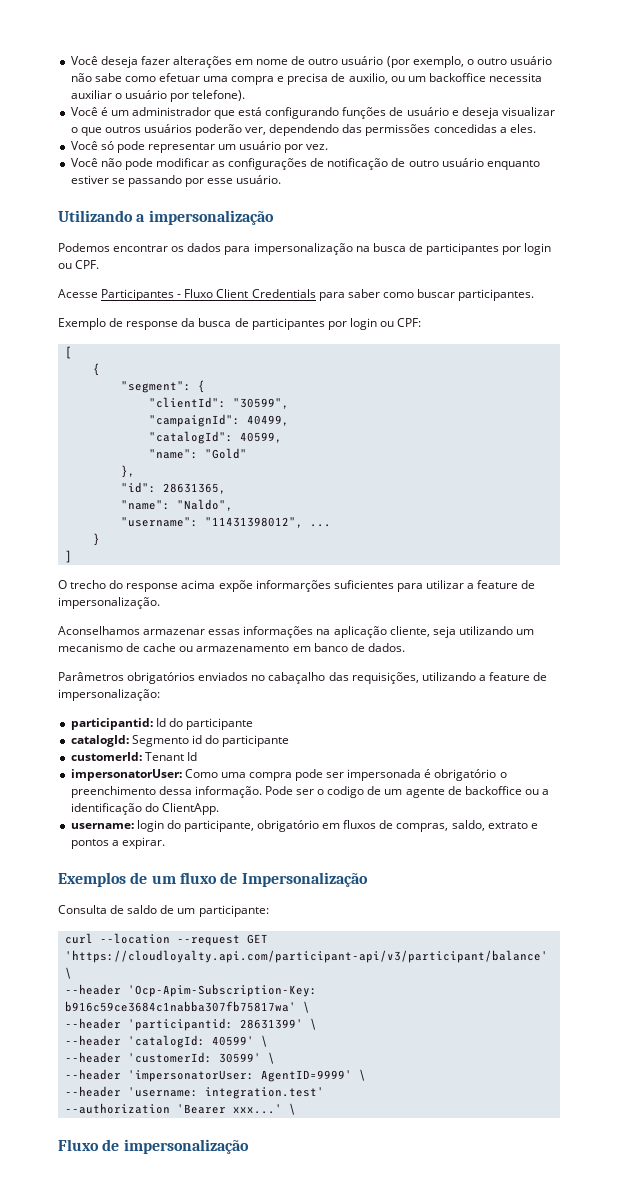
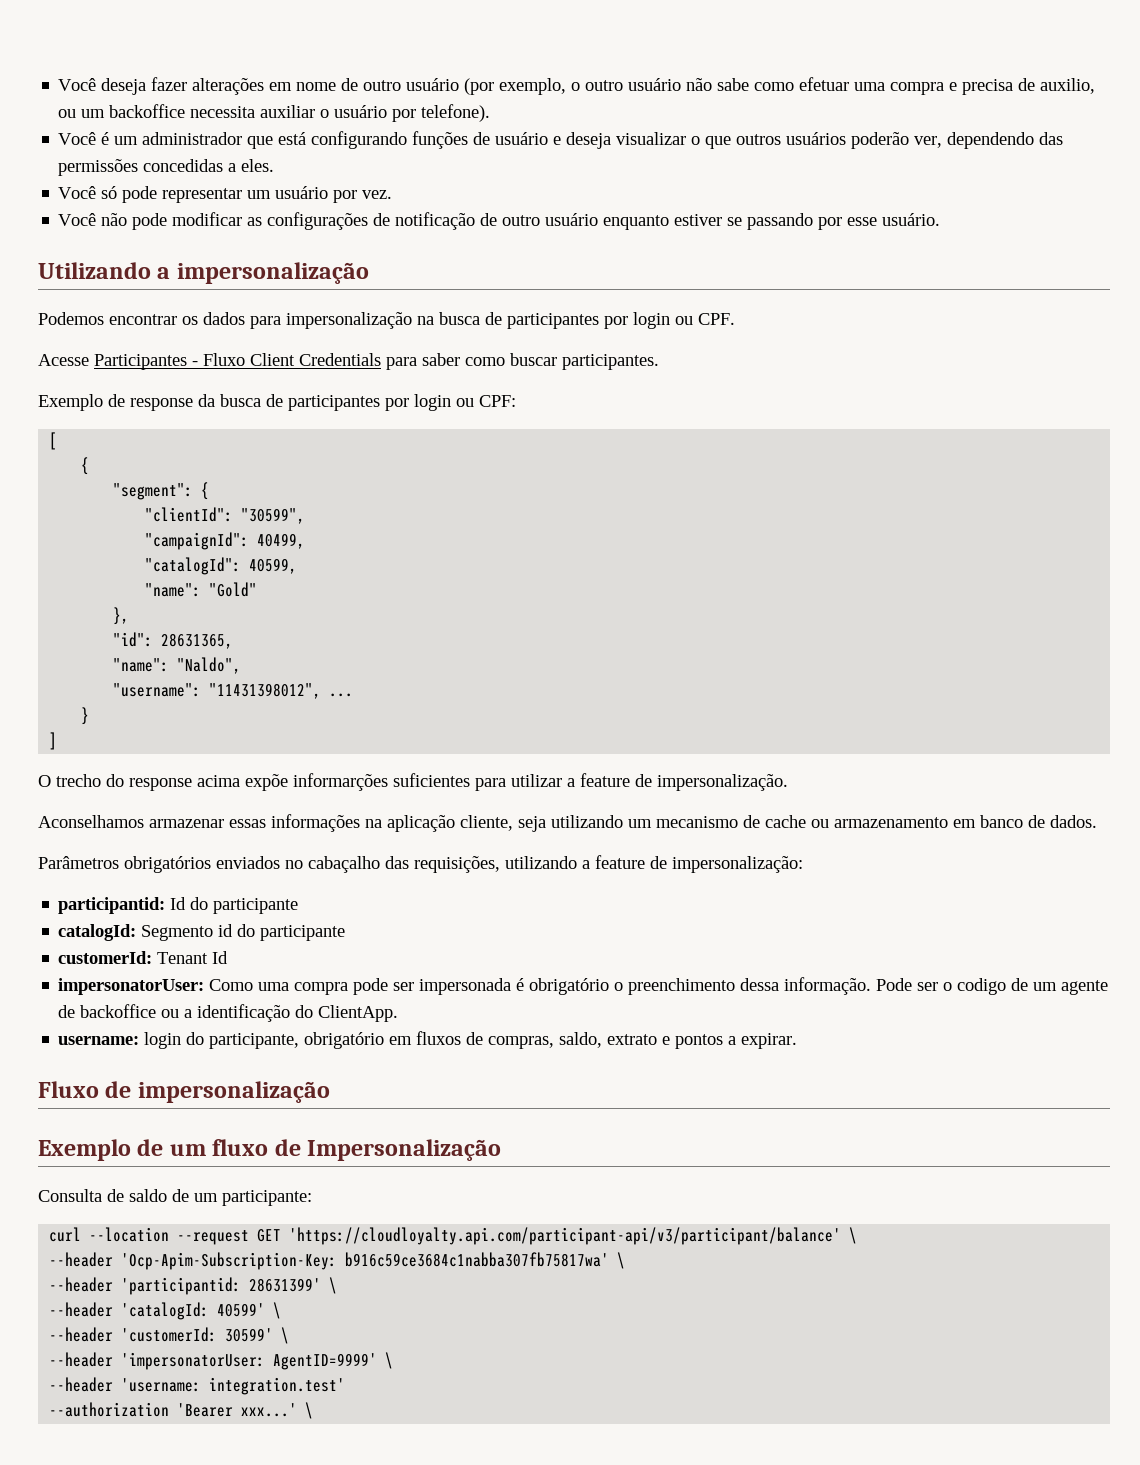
- Exemplos de um fluxo de Impersonalização
+ Fluxo de impersonalização
+ Exemplo de um fluxo de Impersonalização
- Fluxo de impersonalização

